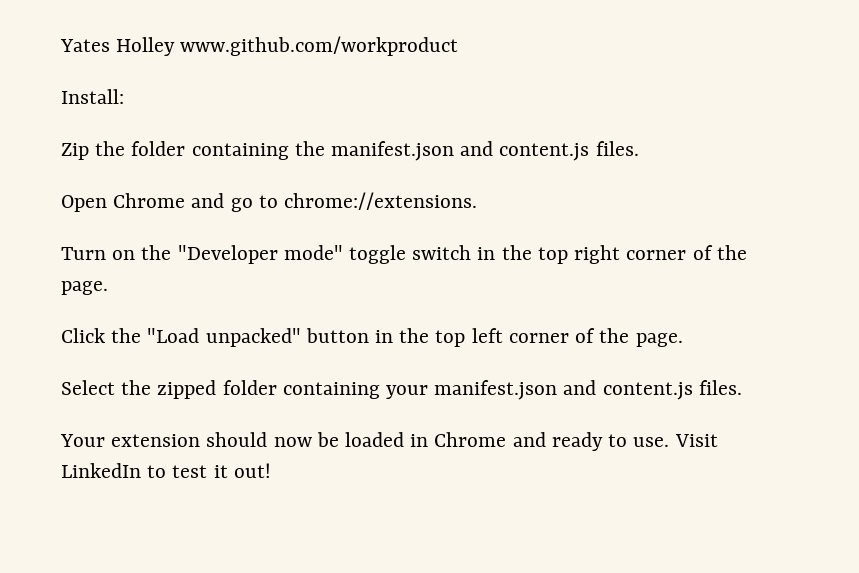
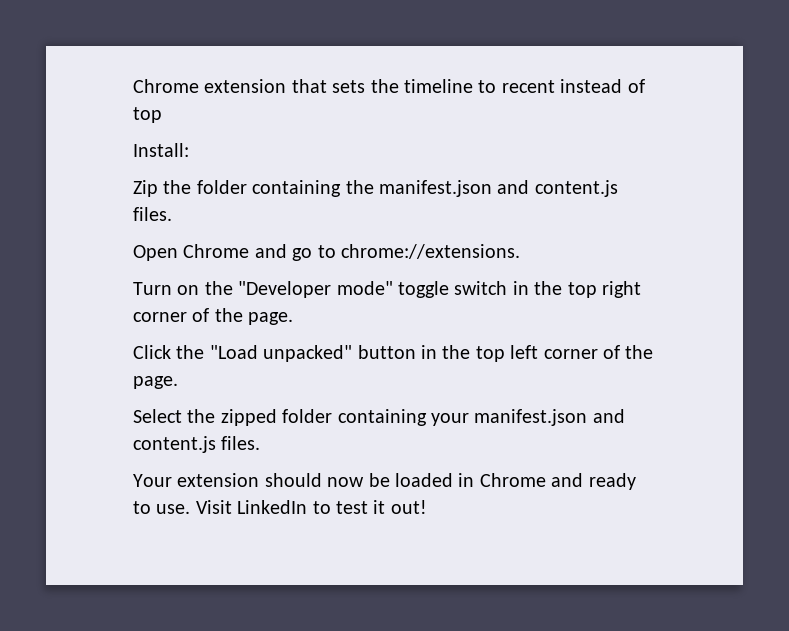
- Yates Holley www.github.com/workproduct
+ Chrome extension that sets the timeline to recent instead of top

